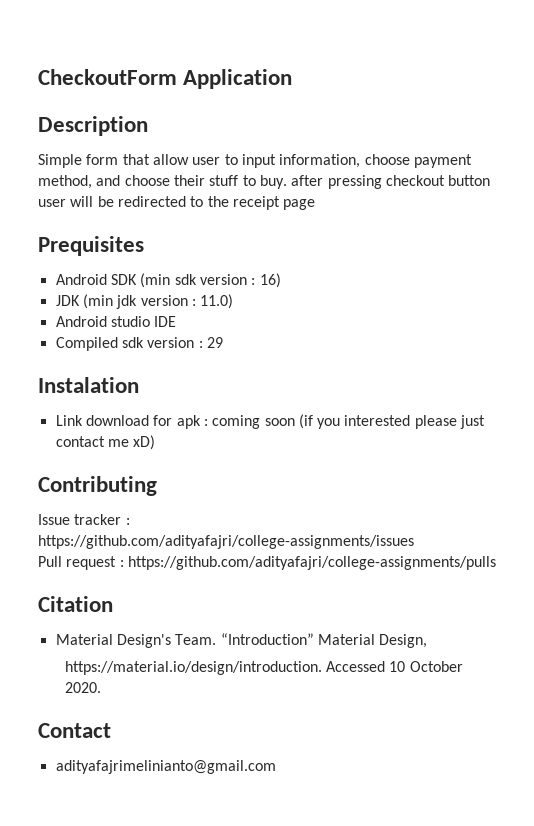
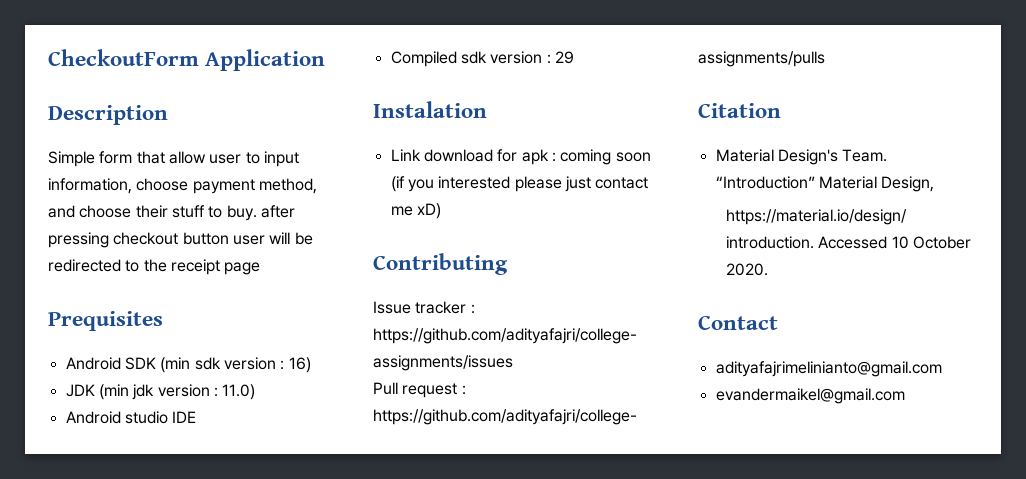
+ evandermaikel@gmail.com

